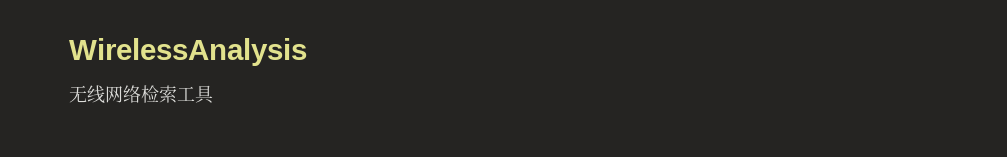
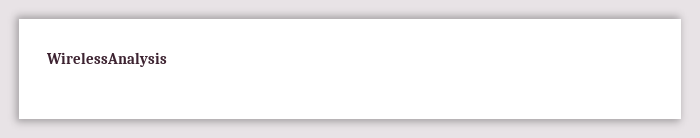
- 无线网络检索工具

